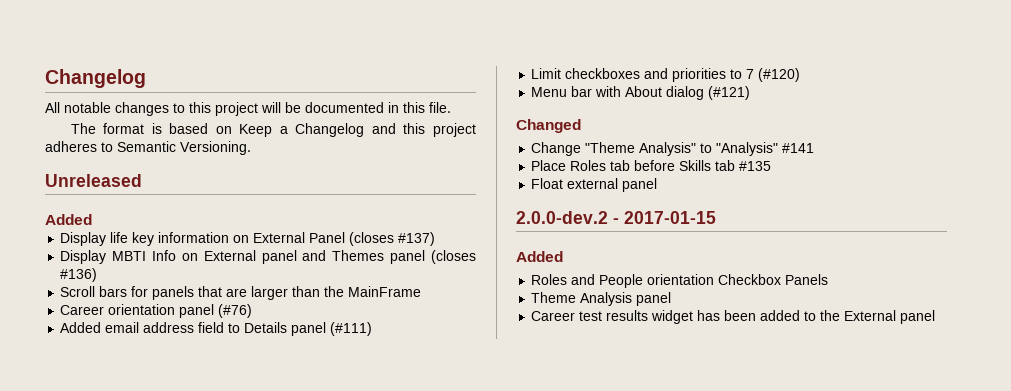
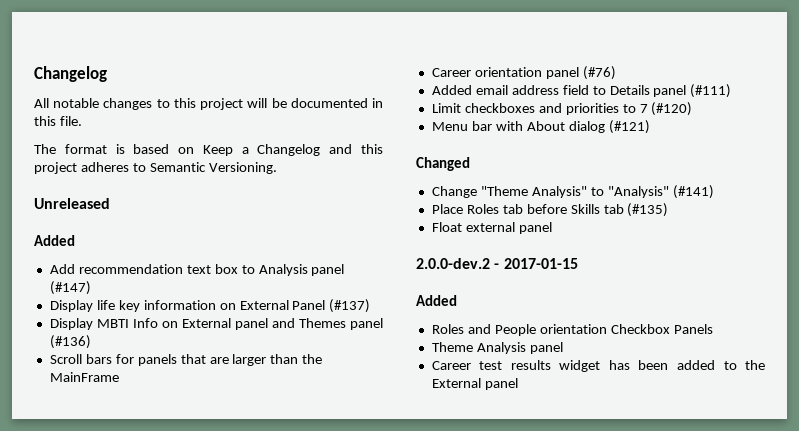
+ Add recommendation text box to Analysis panel (#147)
- Display life key information on External Panel (closes #137)
+ Display life key information on External Panel (#137)
- Display MBTI Info on External panel and Themes panel (closes #136)
+ Display MBTI Info on External panel and Themes panel (#136)
- Change "Theme Analysis" to "Analysis" #141
+ Change "Theme Analysis" to "Analysis" (#141)
- Place Roles tab before Skills tab #135
+ Place Roles tab before Skills tab (#135)

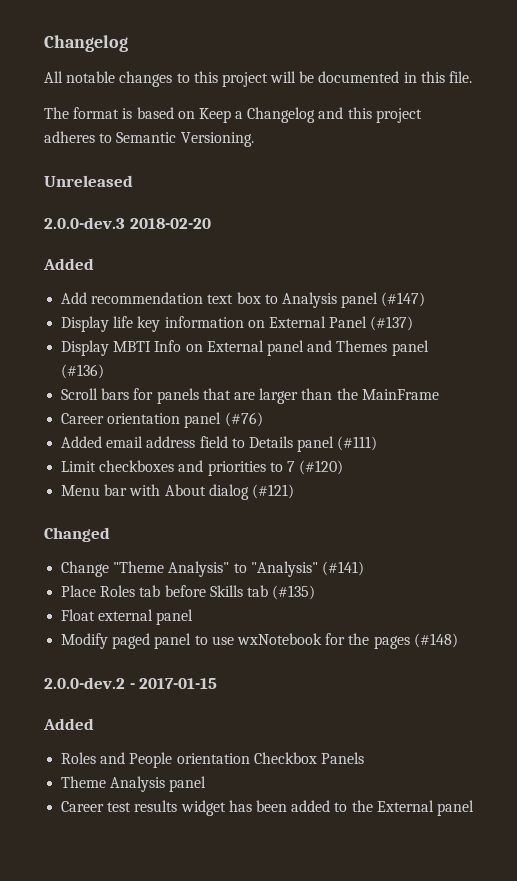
+ 2.0.0-dev.3 2018-02-20
+ Modify paged panel to use wxNotebook for the pages (#148)

